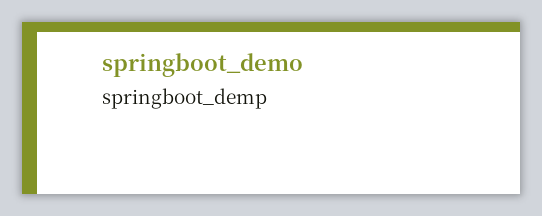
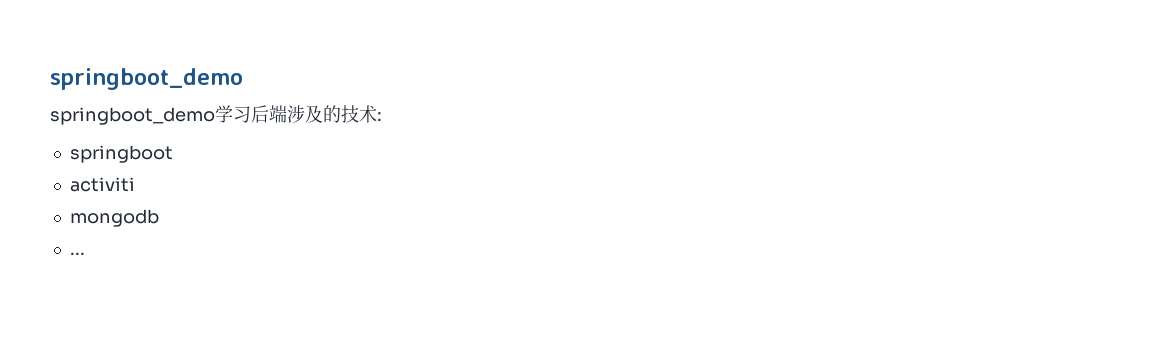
- springboot_demp
+ springboot_demo学习后端涉及的技术:
+ springboot
+ activiti
+ mongodb
+ ...

